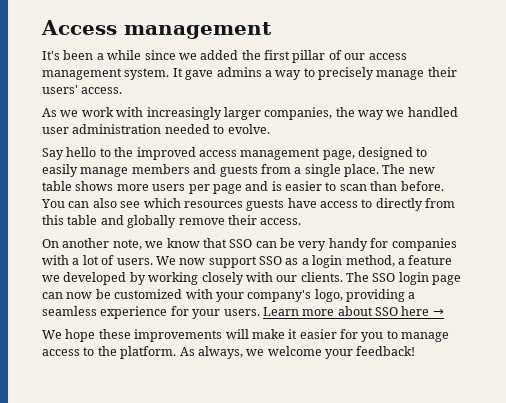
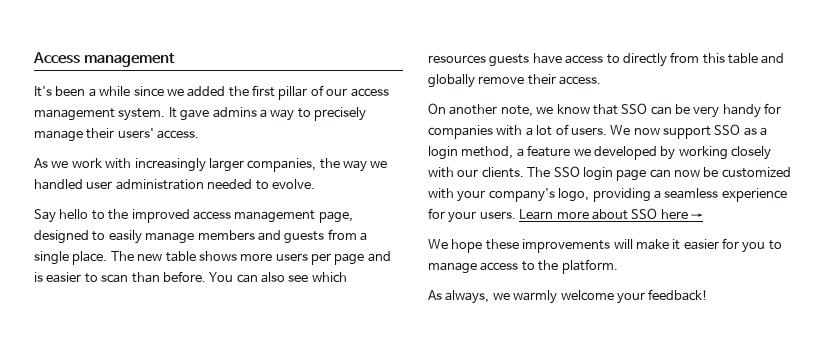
- We hope these improvements will make it easier for you to manage access to the platform. As always, we welcome your feedback!
+ We hope these improvements will make it easier for you to manage access to the platform.
+ As always, we warmly welcome your feedback!

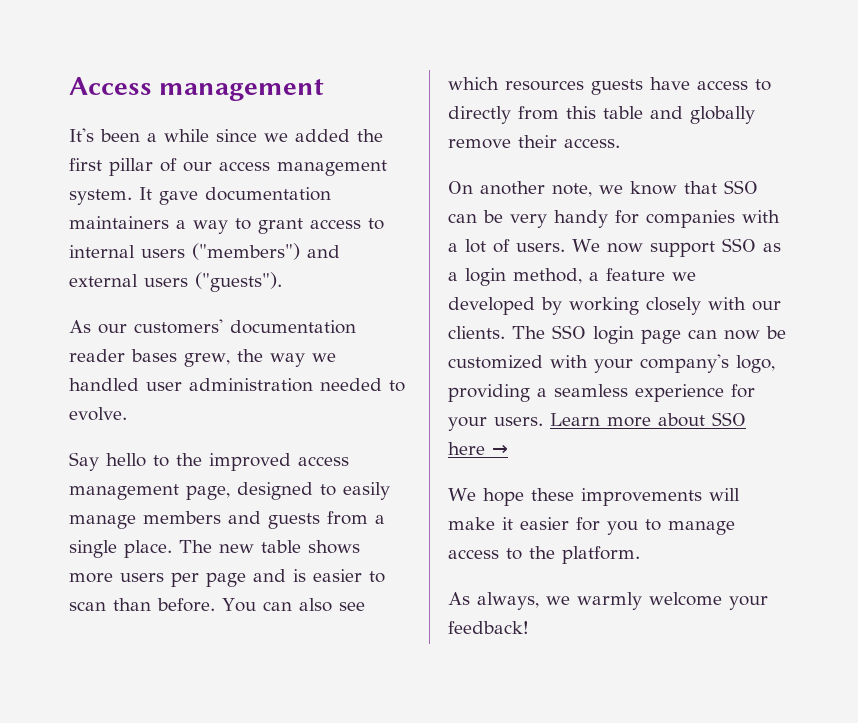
- It gave admins a way to precisely manage their users' access.
- As we work with increasingly larger companies, the way we handled user administration needed to evolve.
+ It gave documentation maintainers a way to grant access to internal users ("members") and external users ("guests").
+ As our customers' documentation reader bases grew, the way we handled user administration needed to evolve.

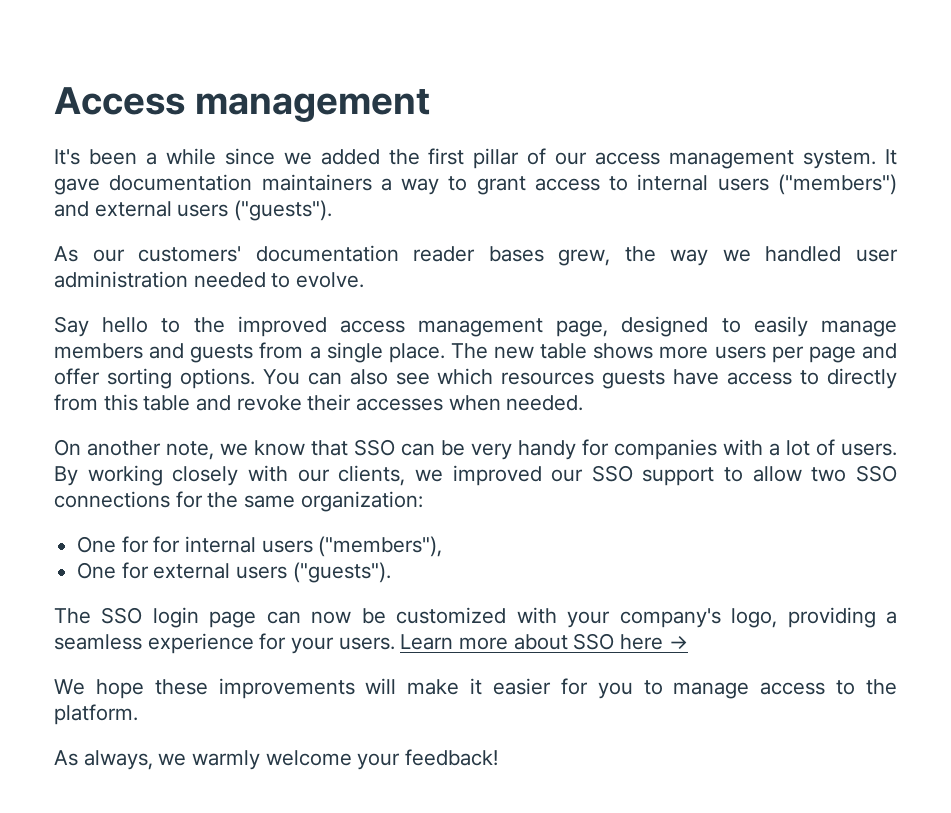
- The new table shows more users per page and is easier to scan than before.
+ The new table shows more users per page and offer sorting options.
- You can also see which resources guests have access to directly from this table and globally remove their access.
+ You can also see which resources guests have access to directly from this table and revoke their accesses when needed.
- We now support SSO as a login method, a feature we developed by working closely with our clients. The SSO login page can now be customized with your company's logo, providing a seamless experience for your users.
+ By working closely with our clients, we improved our SSO support to allow two SSO connections for the same organization:
+ One for for internal users ("members"),
+ One for external users ("guests").
+ The SSO login page can now be customized with your company's logo, providing a seamless experience for your users.

